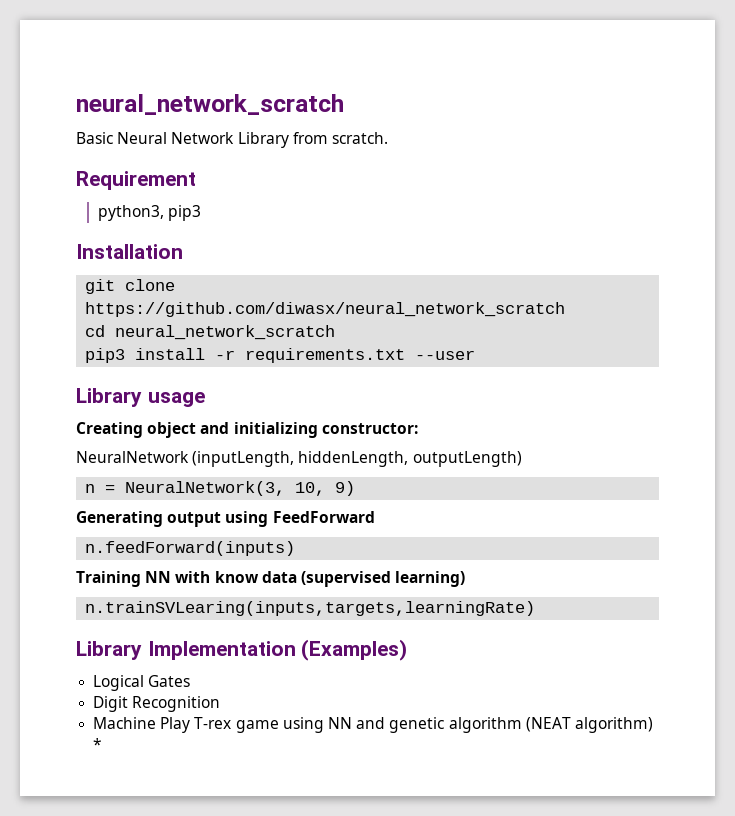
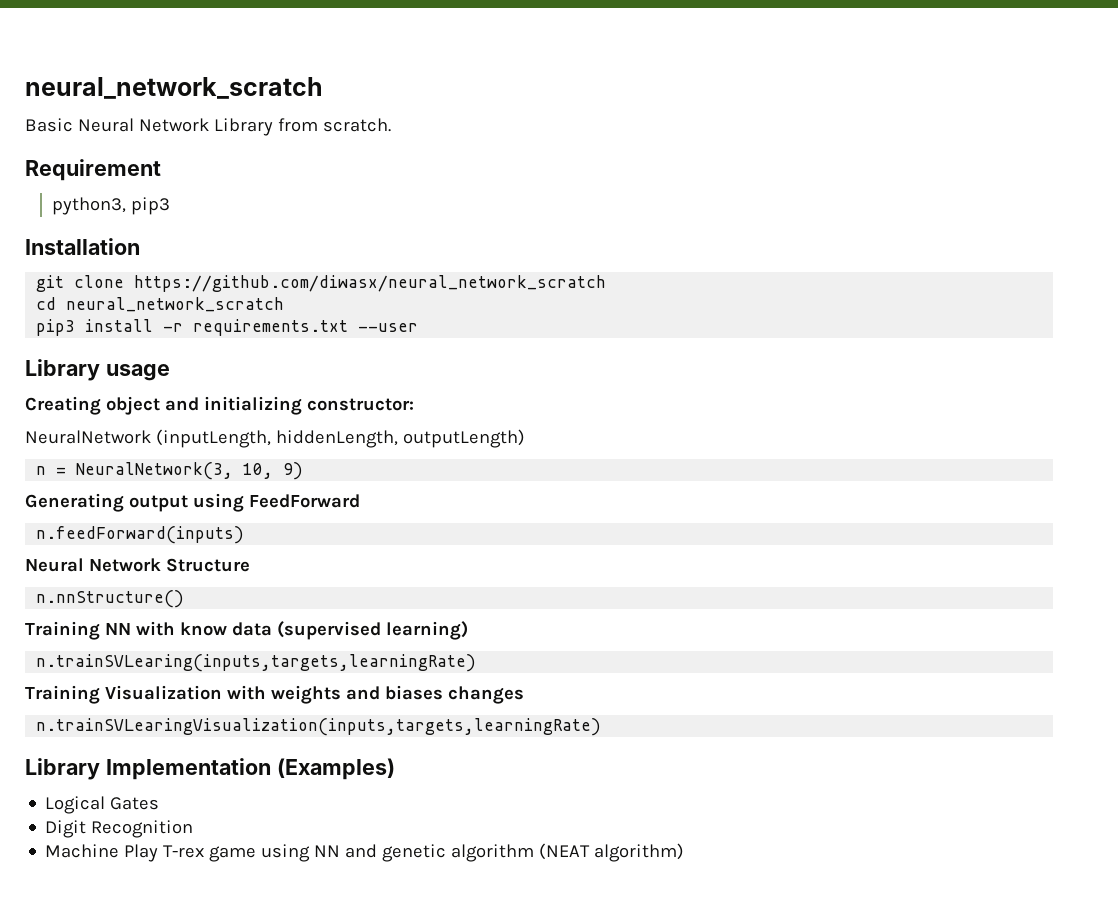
+ Neural Network Structure
+ n.nnStructure()
+ Training Visualization with weights and biases changes
+ n.trainSVLearingVisualization(inputs,targets,learningRate)
- Machine Play T-rex game using NN and genetic algorithm (NEAT algorithm) *
+ Machine Play T-rex game using NN and genetic algorithm (NEAT algorithm)

